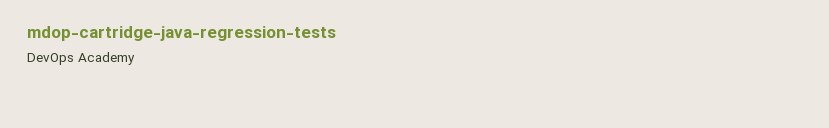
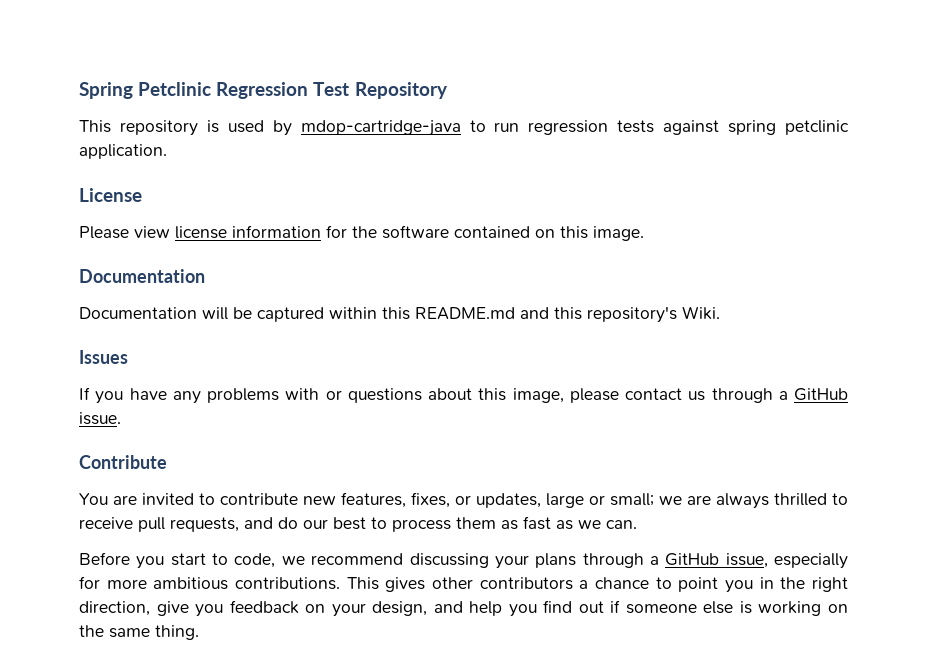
- mdop-cartridge-java-regression-tests
- DevOps Academy
+ Spring Petclinic Regression Test Repository
+ This repository is used by mdop-cartridge-java to run regression tests against spring petclinic application.
+ License
+ Please view license information for the software contained on this image.
+ Documentation
+ Documentation will be captured within this README.md and this repository's Wiki.
+ Issues
+ If you have any problems with or questions about this image, please contact us through a GitHub issue.
+ Contribute
+ You are invited to contribute new features, fixes, or updates, large or small; we are always thrilled to receive pull requests, and do our best to process them as fast as we can.
+ Before you start to code, we recommend discussing your plans through a GitHub issue, especially for more ambitious contributions. This gives other contributors a chance to point you in the right direction, give you feedback on your design, and help you find out if someone else is working on the same thing.

